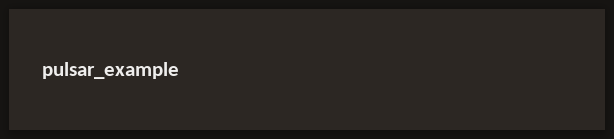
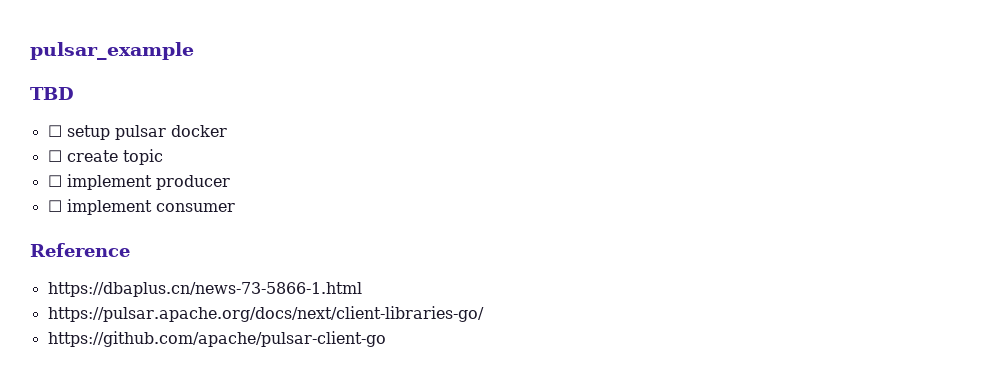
+ TBD
+ ☐ setup pulsar docker
+ ☐ create topic
+ ☐ implement producer
+ ☐ implement consumer
+ Reference
+ https://dbaplus.cn/news-73-5866-1.html
+ https://pulsar.apache.org/docs/next/client-libraries-go/
+ https://github.com/apache/pulsar-client-go

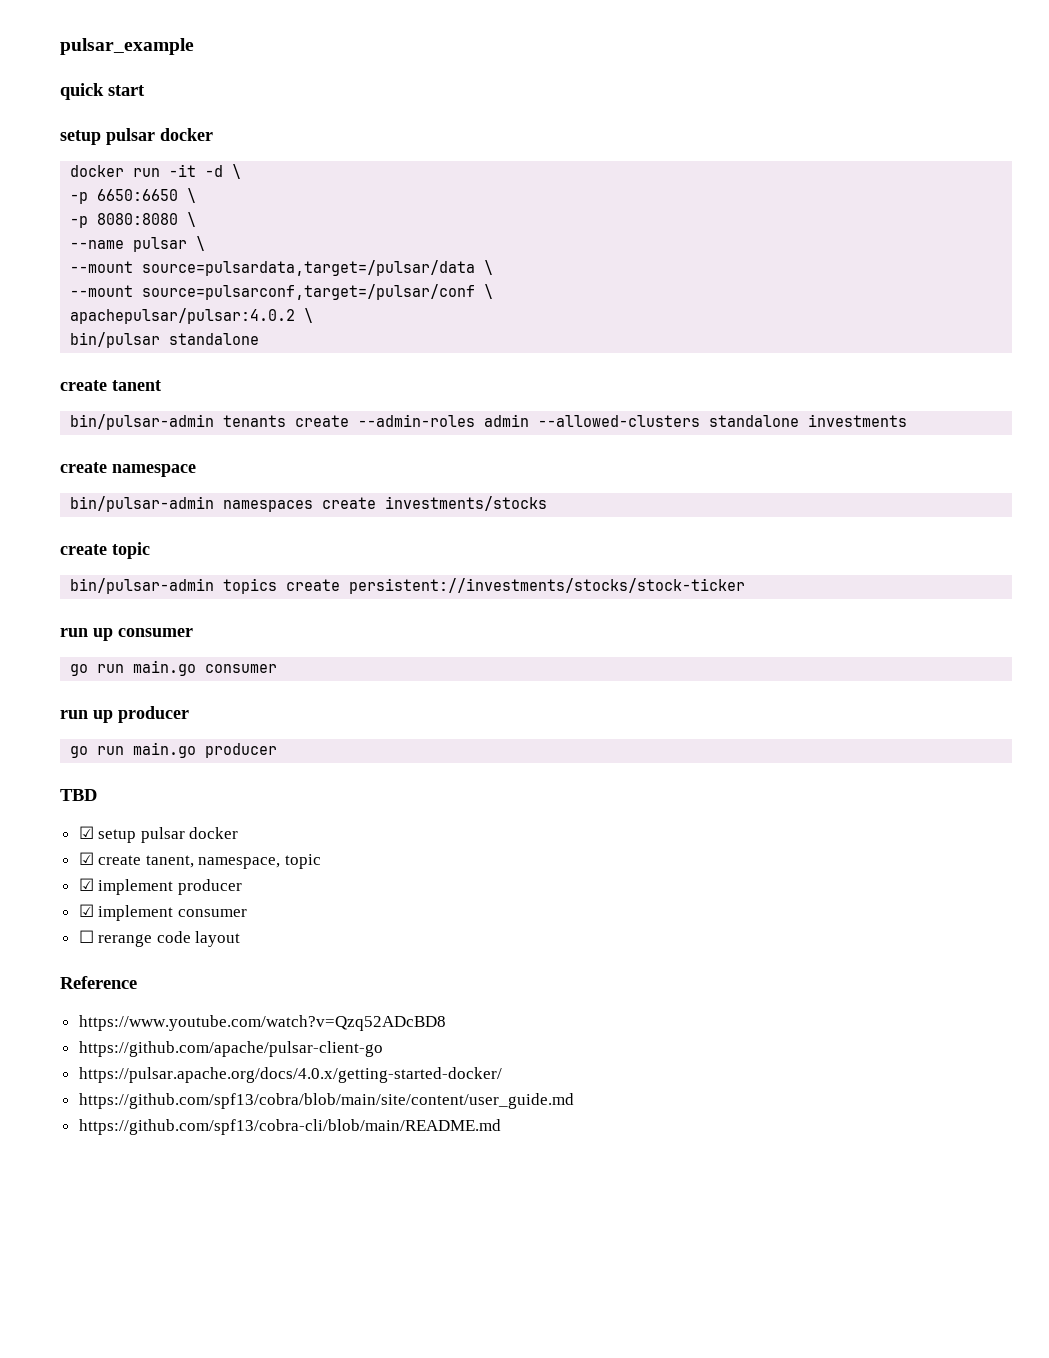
+ quick start
+ setup pulsar docker
+ docker run -it -d \
+ -p 6650:6650 \
+ -p 8080:8080 \
+ --name pulsar \
+ --mount source=pulsardata,target=/pulsar/data \
+ --mount source=pulsarconf,target=/pulsar/conf \
+ apachepulsar/pulsar:4.0.2 \
+ bin/pulsar standalone
+ create tanent
+ bin/pulsar-admin tenants create --admin-roles admin --allowed-clusters standalone investments
+ create namespace
+ bin/pulsar-admin namespaces create investments/stocks
+ create topic
+ bin/pulsar-admin topics create persistent://investments/stocks/stock-ticker
+ run up consumer
+ go run main.go consumer
+ run up producer
+ go run main.go producer
  TBD
- ☐ setup pulsar docker
- ☐ create topic
- ☐ implement producer
+ ☑ setup pulsar docker
+ ☑ create tanent, namespace, topic
+ ☑ implement producer
- ☐ implement consumer
+ ☑ implement consumer
+ ☐ rerange code layout
- https://dbaplus.cn/news-73-5866-1.html
- https://pulsar.apache.org/docs/next/client-libraries-go/
+ https://www.youtube.com/watch?v=Qzq52ADcBD8
+ https://pulsar.apache.org/docs/4.0.x/getting-started-docker/
+ https://github.com/spf13/cobra/blob/main/site/content/user_guide.md
+ https://github.com/spf13/cobra-cli/blob/main/README.md

